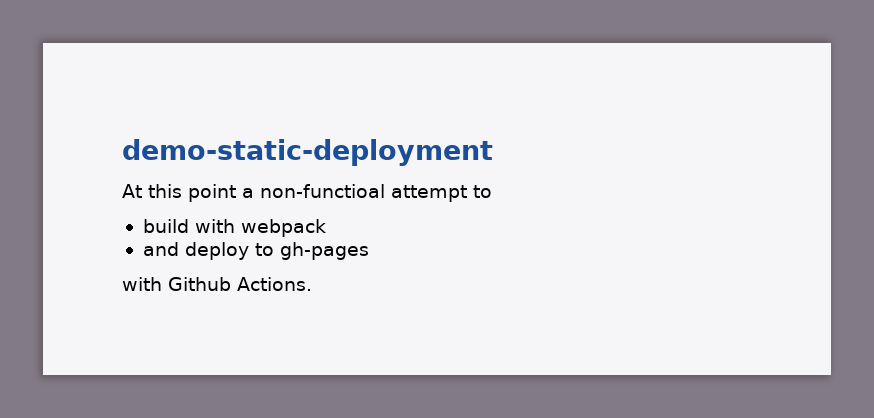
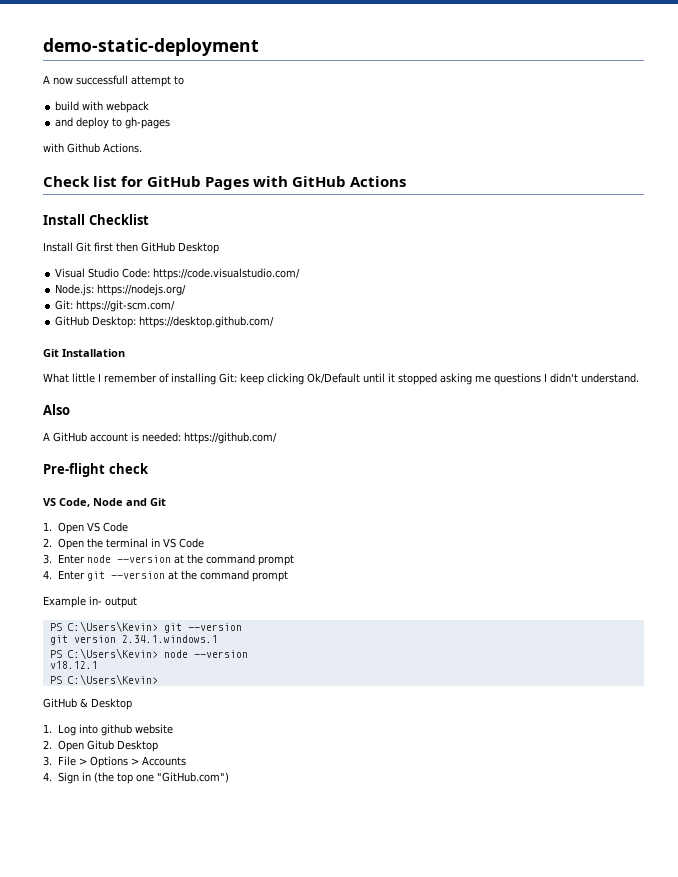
- At this point a non-functioal attempt to
+ A now successfull attempt to
+ Check list for GitHub Pages with GitHub Actions
+ Install Checklist
+ Install Git first then GitHub Desktop
+ Visual Studio Code: https://code.visualstudio.com/
+ Node.js: https://nodejs.org/
+ Git: https://git-scm.com/
+ GitHub Desktop: https://desktop.github.com/
+ Git Installation
+ What little I remember of installing Git: keep clicking Ok/Default until it stopped asking me questions I didn't understand.
+ Also
+ A GitHub account is needed: https://github.com/
+ Pre-flight check
+ VS Code, Node and Git
+ 1. Open VS Code
+ 2. Open the terminal in VS Code
+ 3. Enter node --version at the command prompt
+ 4. Enter git --version at the command prompt
+ Example in- output
+ PS C:\Users\Kevin> git --version
+ git version 2.34.1.windows.1
+ PS C:\Users\Kevin> node --version
+ v18.12.1
+ PS C:\Users\Kevin>
+ GitHub & Desktop
+ 1. Log into github website
+ 2. Open Gitub Desktop
+ 3. File > Options > Accounts
+ 4. Sign in (the top one "GitHub.com")

